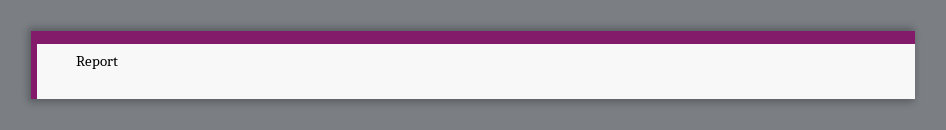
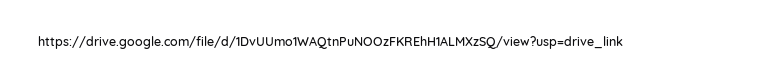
- Report
+ https://drive.google.com/file/d/1DvUUmo1WAQtnPuNOOzFKREhH1ALMXzSQ/view?usp=drive_link

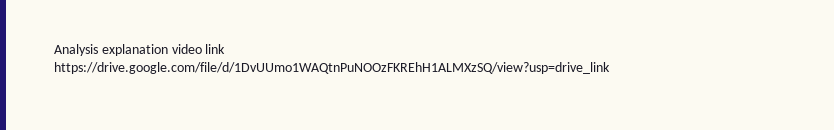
- https://drive.google.com/file/d/1DvUUmo1WAQtnPuNOOzFKREhH1ALMXzSQ/view?usp=drive_link
+ Analysis explanation video link https://drive.google.com/file/d/1DvUUmo1WAQtnPuNOOzFKREhH1ALMXzSQ/view?usp=drive_link

